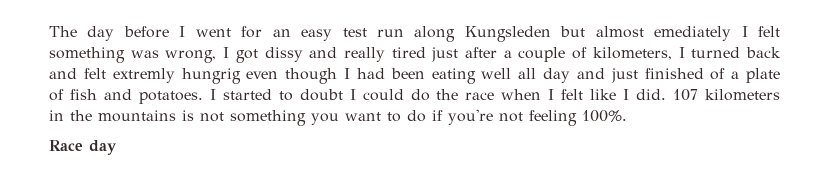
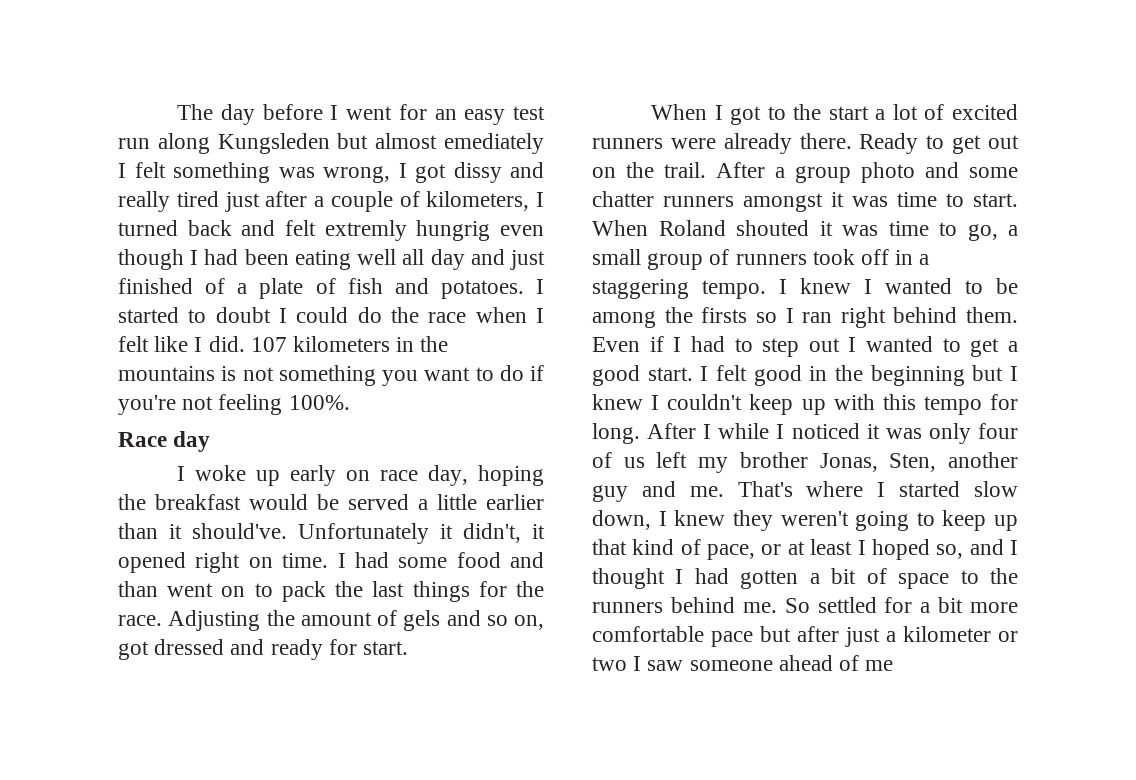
+ I woke up early on race day, hoping the breakfast would be served a little earlier than it should've. Unfortunately it didn't, it opened right on time. I had some food and than went on to pack the last things for the race. Adjusting the amount of gels and so on, got dressed and ready for start.
+ When I got to the start a lot of excited runners were already there. Ready to get out on the trail. After a group photo and some chatter runners amongst it was time to start. When Roland shouted it was time to go, a small group of runners took off in a staggering tempo. I knew I wanted to be among the firsts so I ran right behind them. Even if I had to step out I wanted to get a good start. I felt good in the beginning but I knew I couldn't keep up with this tempo for long. After I while I noticed it was only four of us left my brother Jonas, Sten, another guy and me. That's where I started slow down, I knew they weren't going to keep up that kind of pace, or at least I hoped so, and I thought I had gotten a bit of space to the runners behind me. So settled for a bit more comfortable pace but after just a kilometer or two I saw someone ahead of me

